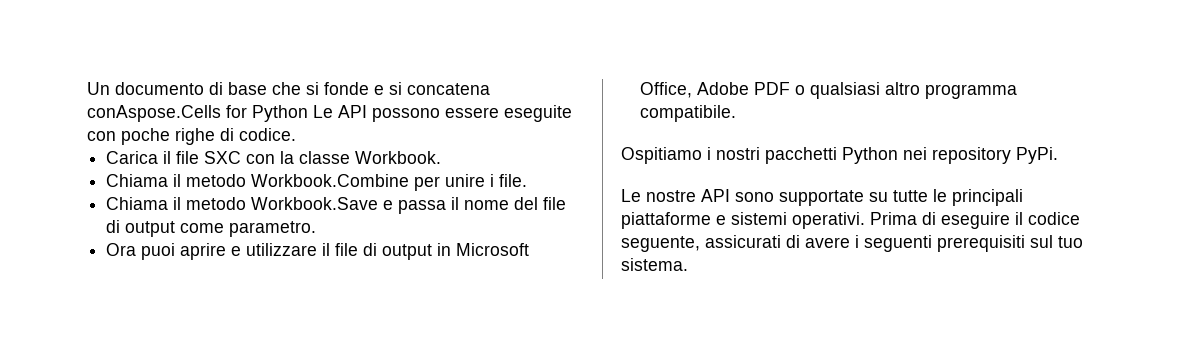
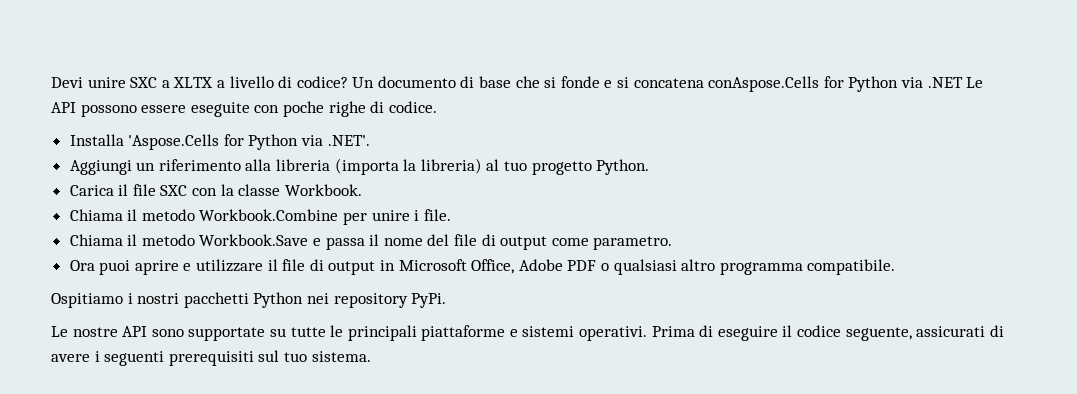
+ Devi unire SXC a XLTX a livello di codice?
- Un documento di base che si fonde e si concatena conAspose.Cells for Python Le API possono essere eseguite con poche righe di codice.
+ Un documento di base che si fonde e si concatena conAspose.Cells for Python via .NET Le API possono essere eseguite con poche righe di codice.
+ Installa 'Aspose.Cells for Python via .NET'.
+ Aggiungi un riferimento alla libreria (importa la libreria) al tuo progetto Python.

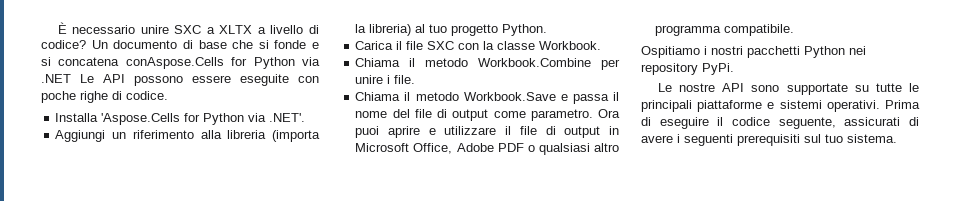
- Devi unire SXC a XLTX a livello di codice?
+ È necessario unire SXC a XLTX a livello di codice?
- Chiama il metodo Workbook.Save e passa il nome del file di output come parametro.
- Ora puoi aprire e utilizzare il file di output in Microsoft Office, Adobe PDF o qualsiasi altro programma compatibile.
+ Chiama il metodo Workbook.Save e passa il nome del file di output come parametro. Ora puoi aprire e utilizzare il file di output in Microsoft Office, Adobe PDF o qualsiasi altro programma compatibile.

